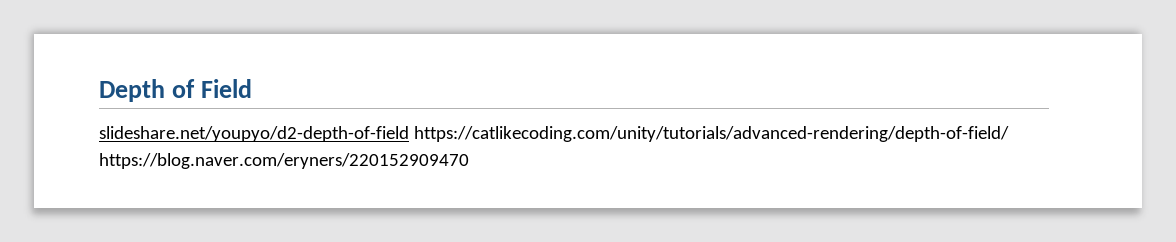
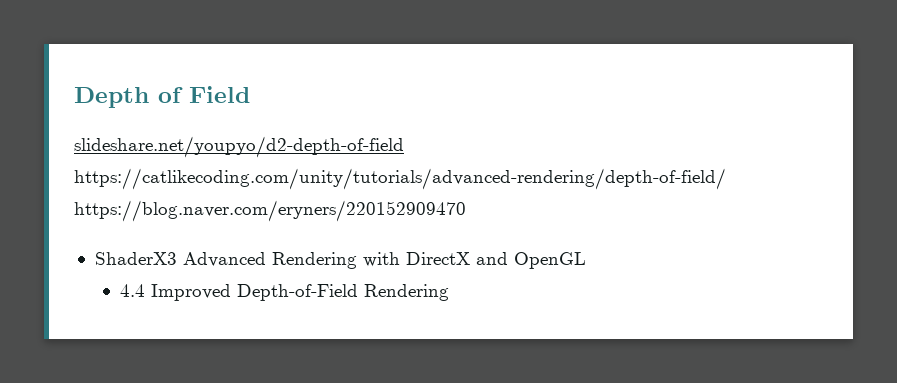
+ ShaderX3 Advanced Rendering with DirectX and OpenGL
+ 4.4 Improved Depth-of-Field Rendering

